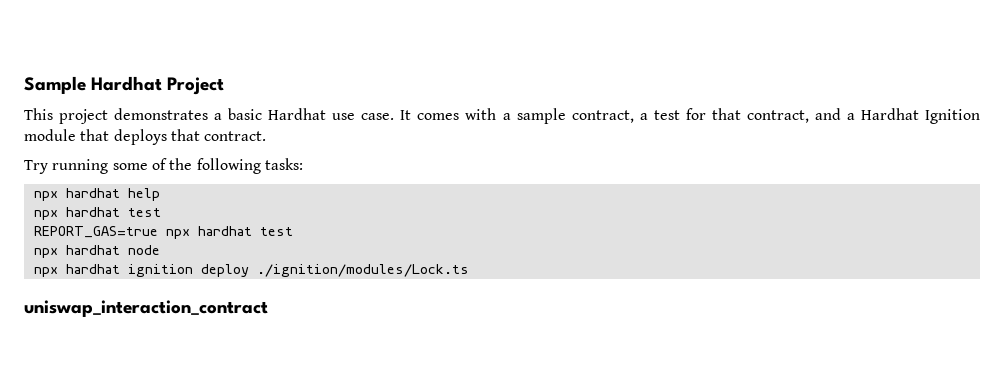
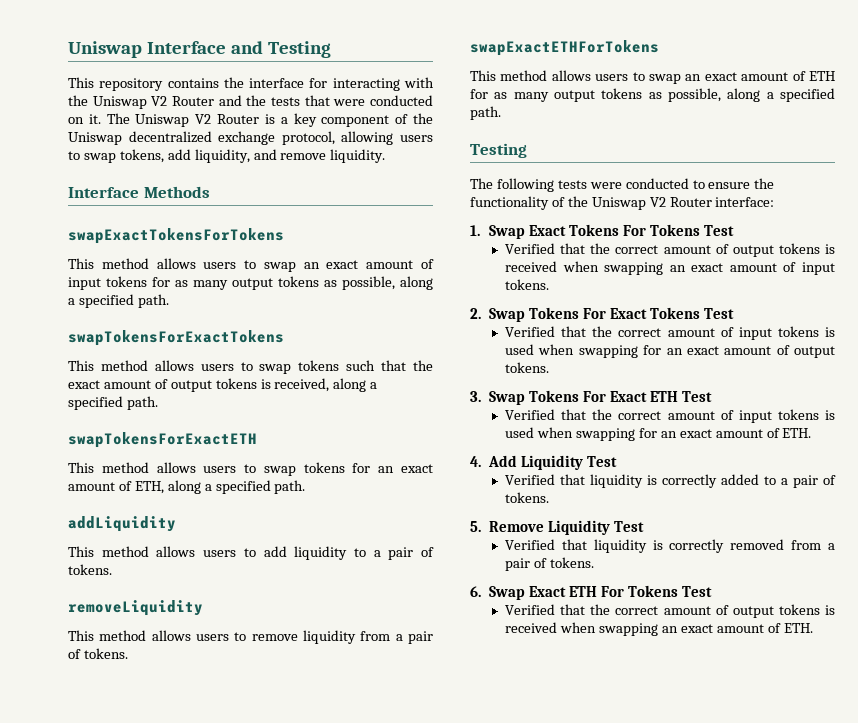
- Sample Hardhat Project
- This project demonstrates a basic Hardhat use case. It comes with a sample contract, a test for that contract, and a Hardhat Ignition module that deploys that contract.
- Try running some of the following tasks:
- npx hardhat help
- npx hardhat test
- REPORT_GAS=true npx hardhat test
- npx hardhat node
- npx hardhat ignition deploy ./ignition/modules/Lock.ts
- uniswap_interaction_contract
+ Uniswap Interface and Testing
+ This repository contains the interface for interacting with the Uniswap V2 Router and the tests that were conducted on it. The Uniswap V2 Router is a key component of the Uniswap decentralized exchange protocol, allowing users to swap tokens, add liquidity, and remove liquidity.
+ Interface Methods
+ swapExactTokensForTokens
+ This method allows users to swap an exact amount of input tokens for as many output tokens as possible, along a specified path.
+ swapTokensForExactTokens
+ This method allows users to swap tokens such that the exact amount of output tokens is received, along a specified path.
+ swapTokensForExactETH
+ This method allows users to swap tokens for an exact amount of ETH, along a specified path.
+ addLiquidity
+ This method allows users to add liquidity to a pair of tokens.
+ removeLiquidity
+ This method allows users to remove liquidity from a pair of tokens.
+ swapExactETHForTokens
+ This method allows users to swap an exact amount of ETH for as many output tokens as possible, along a specified path.
+ Testing
+ The following tests were conducted to ensure the functionality of the Uniswap V2 Router interface:
+ 1. Swap Exact Tokens For Tokens Test
+ Verified that the correct amount of output tokens is received when swapping an exact amount of input tokens.
+ 2. Swap Tokens For Exact Tokens Test
+ Verified that the correct amount of input tokens is used when swapping for an exact amount of output tokens.
+ 3. Swap Tokens For Exact ETH Test
+ Verified that the correct amount of input tokens is used when swapping for an exact amount of ETH.
+ 4. Add Liquidity Test
+ Verified that liquidity is correctly added to a pair of tokens.
+ 5. Remove Liquidity Test
+ Verified that liquidity is correctly removed from a pair of tokens.
+ 6. Swap Exact ETH For Tokens Test
+ Verified that the correct amount of output tokens is received when swapping an exact amount of ETH.

